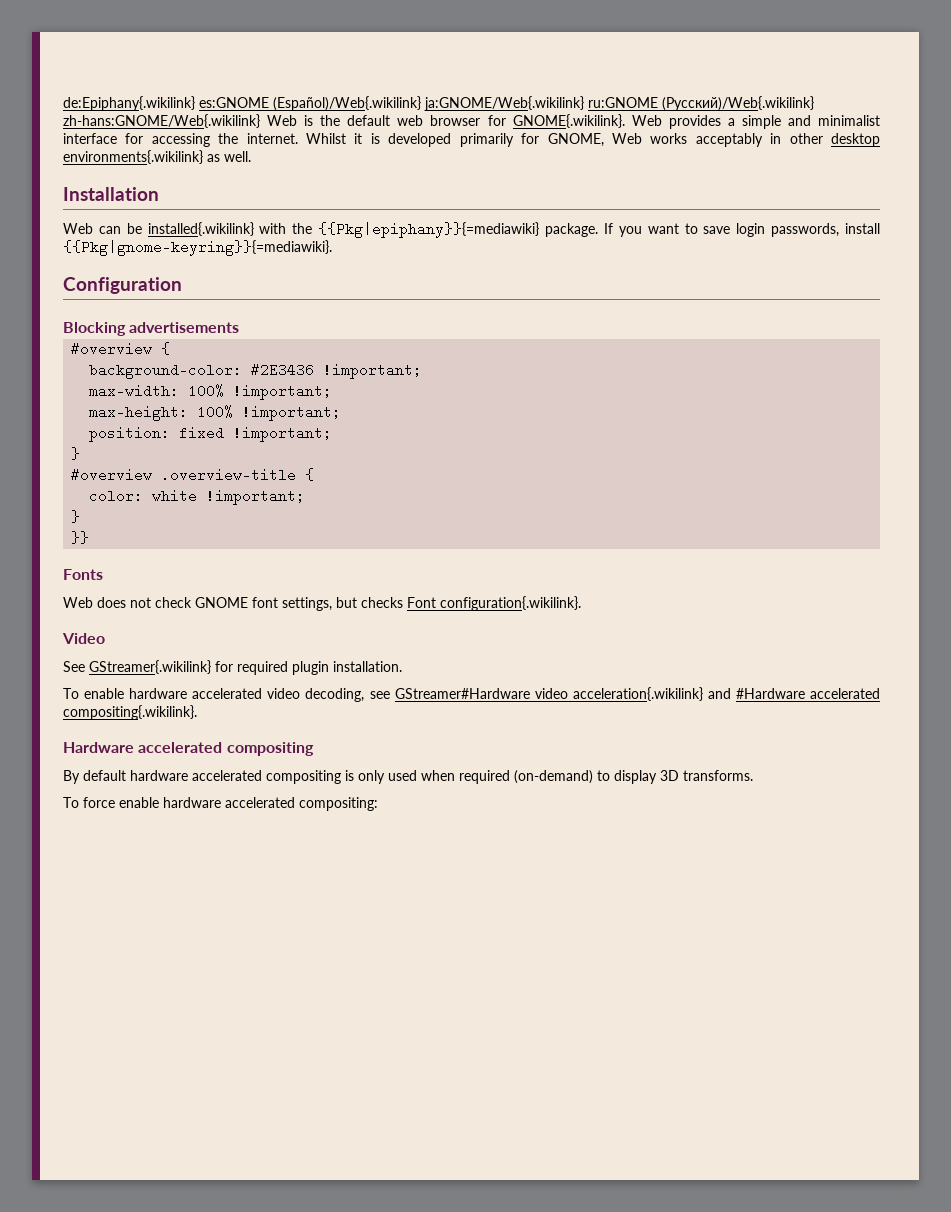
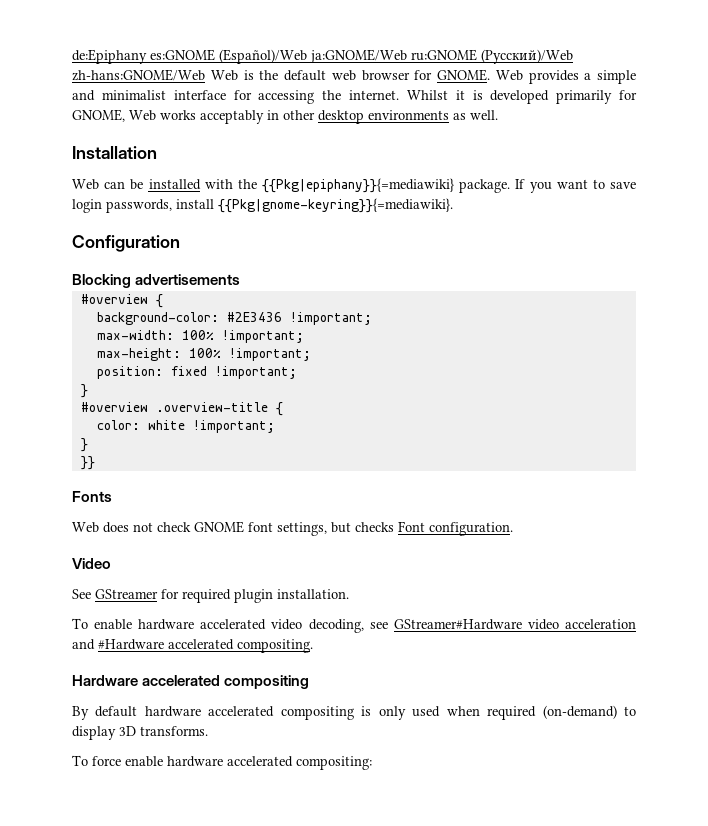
- de:Epiphany{.wikilink} es:GNOME (Español)/Web{.wikilink} ja:GNOME/Web{.wikilink} ru:GNOME (Русский)/Web{.wikilink} zh-hans:GNOME/Web{.wikilink} Web is the default web browser for GNOME{.wikilink}. Web provides a simple and minimalist interface for accessing the internet.
+ de:Epiphany es:GNOME (Español)/Web ja:GNOME/Web ru:GNOME (Русский)/Web zh-hans:GNOME/Web Web is the default web browser for GNOME. Web provides a simple and minimalist interface for accessing the internet.
- Whilst it is developed primarily for GNOME, Web works acceptably in other desktop environments{.wikilink} as well.
+ Whilst it is developed primarily for GNOME, Web works acceptably in other desktop environments as well.
- Web can be installed{.wikilink} with the {{Pkg|epiphany}}{=mediawiki} package.
+ Web can be installed with the {{Pkg|epiphany}}{=mediawiki} package.
- Web does not check GNOME font settings, but checks Font configuration{.wikilink}.
+ Web does not check GNOME font settings, but checks Font configuration.
- See GStreamer{.wikilink} for required plugin installation.
+ See GStreamer for required plugin installation.
- To enable hardware accelerated video decoding, see GStreamer#Hardware video acceleration{.wikilink} and #Hardware accelerated compositing{.wikilink}.
+ To enable hardware accelerated video decoding, see GStreamer#Hardware video acceleration and #Hardware accelerated compositing.

